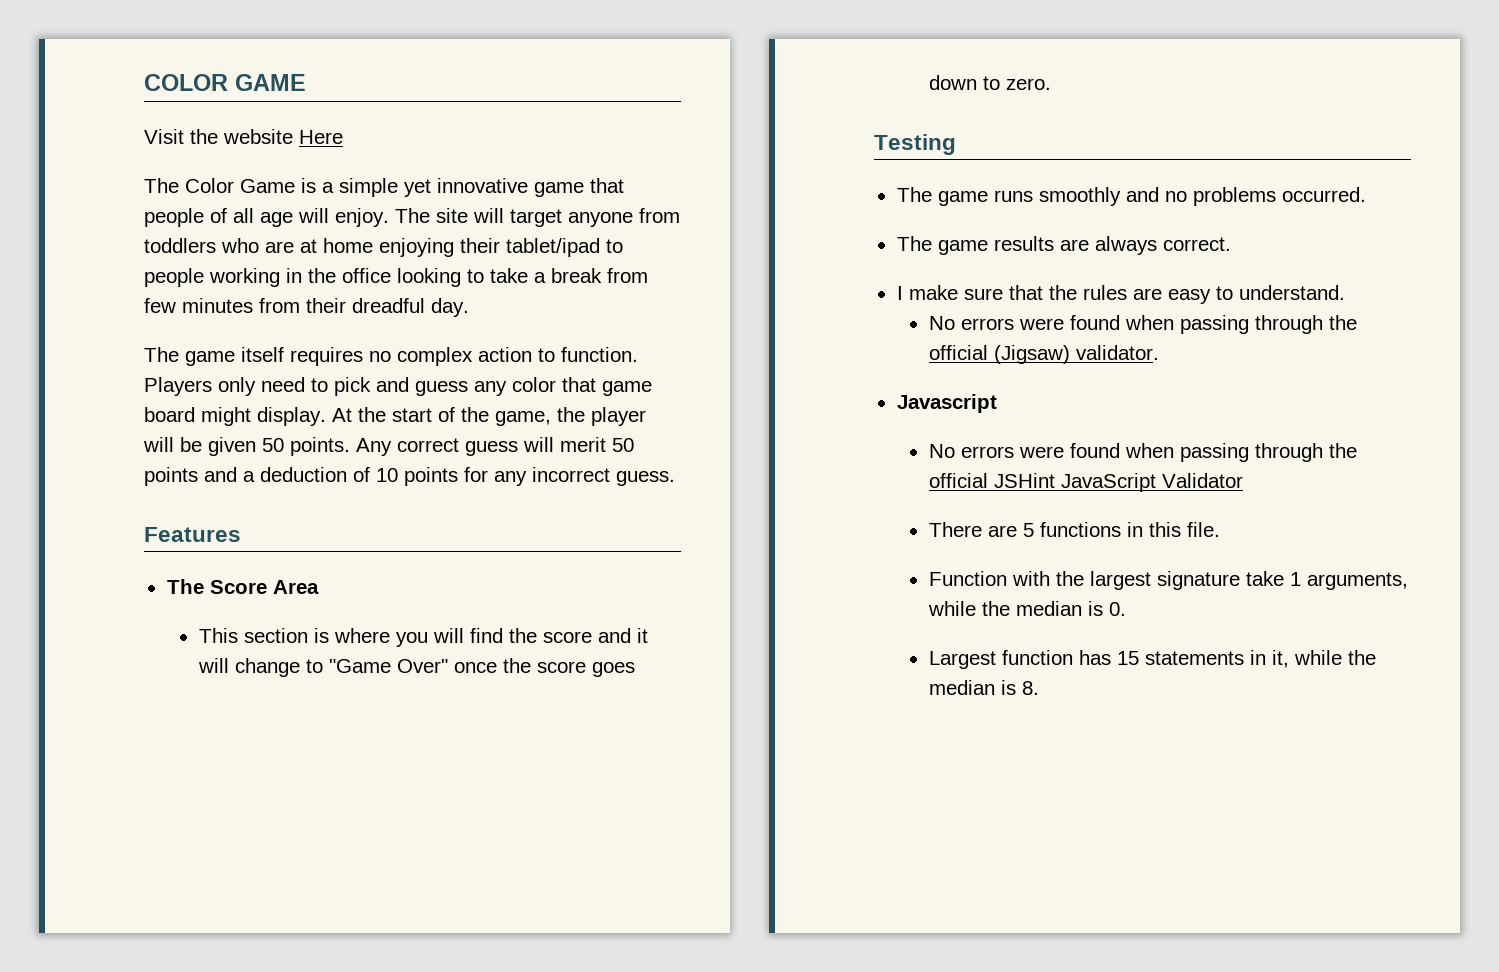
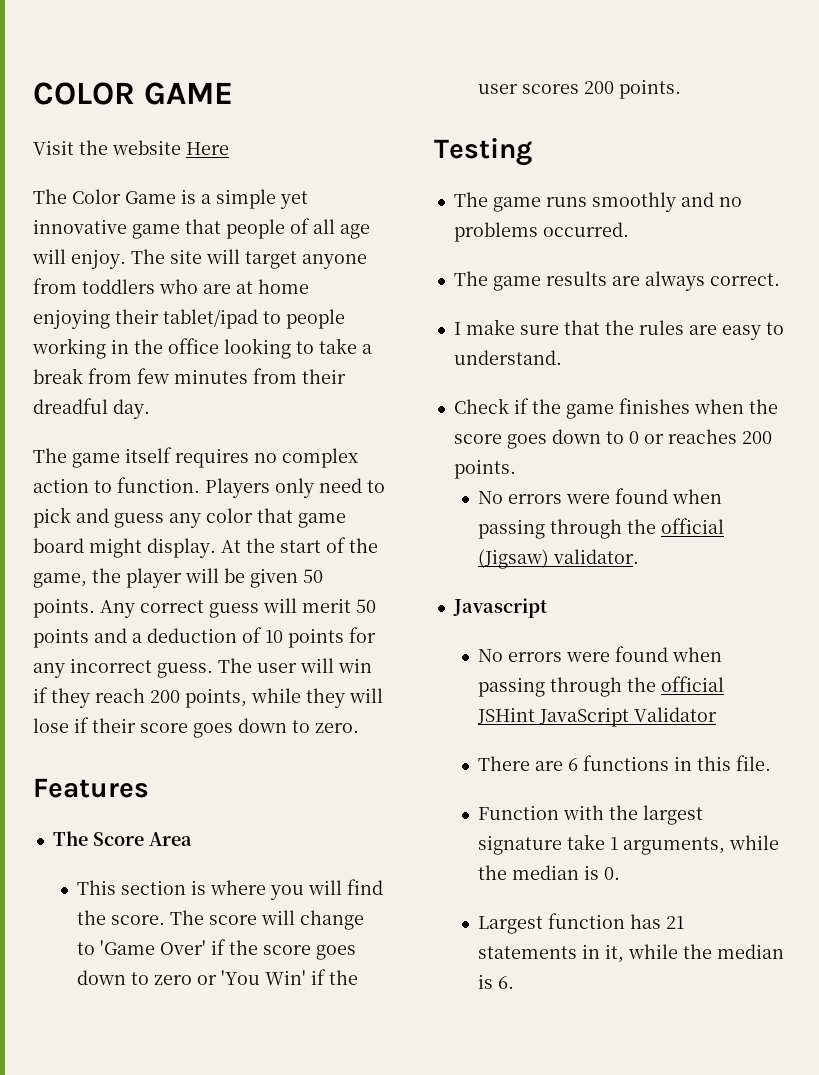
+ The user will win if they reach 200 points, while they will lose if their score goes down to zero.
- This section is where you will find the score and it will change to "Game Over" once the score goes down to zero.
+ This section is where you will find the score. The score will change to 'Game Over' if the score goes down to zero or 'You Win' if the user scores 200 points.
+ Check if the game finishes when the score goes down to 0 or reaches 200 points.
- There are 5 functions in this file.
+ There are 6 functions in this file.
- Largest function has 15 statements in it, while the median is 8.
+ Largest function has 21 statements in it, while the median is 6.

